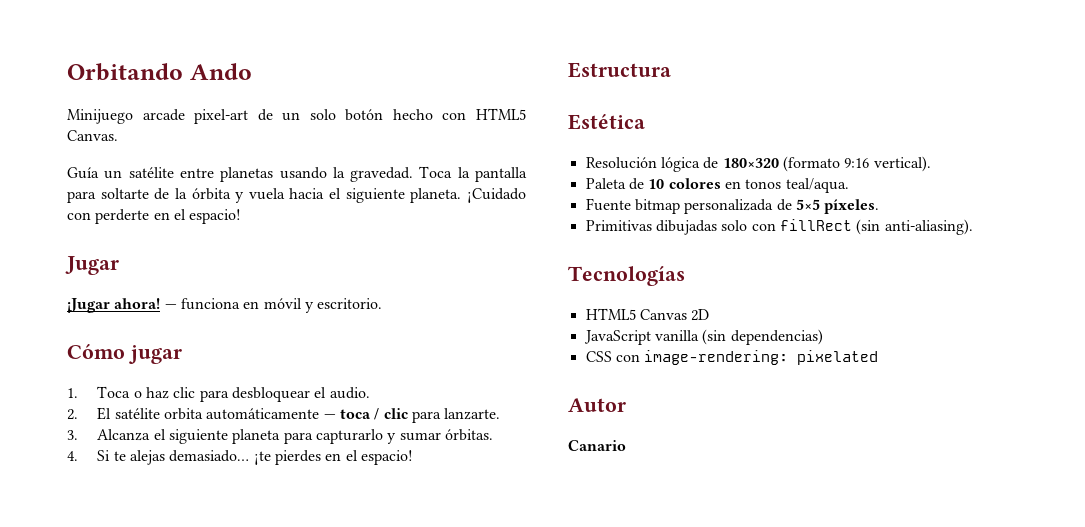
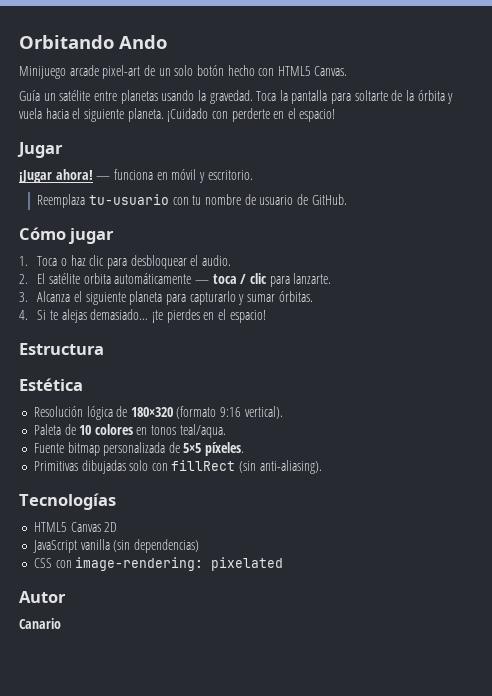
+ Reemplaza tu-usuario con tu nombre de usuario de GitHub.

